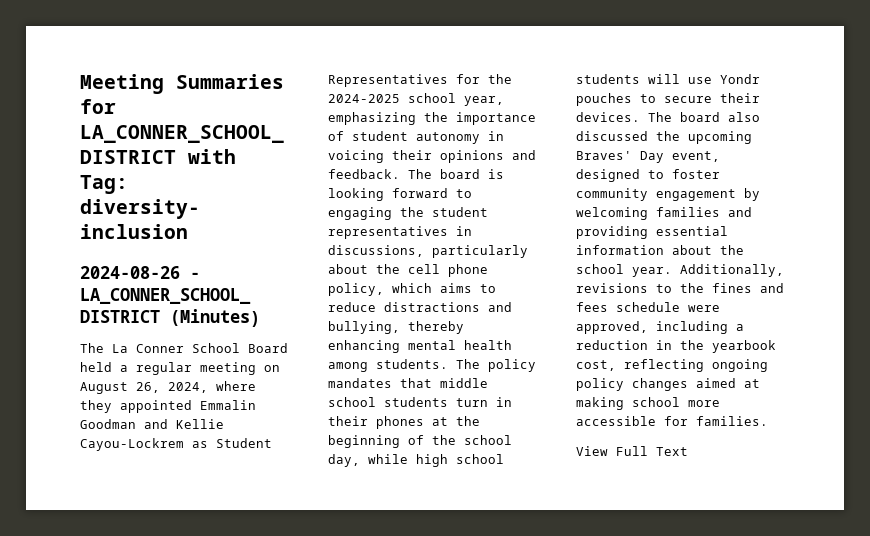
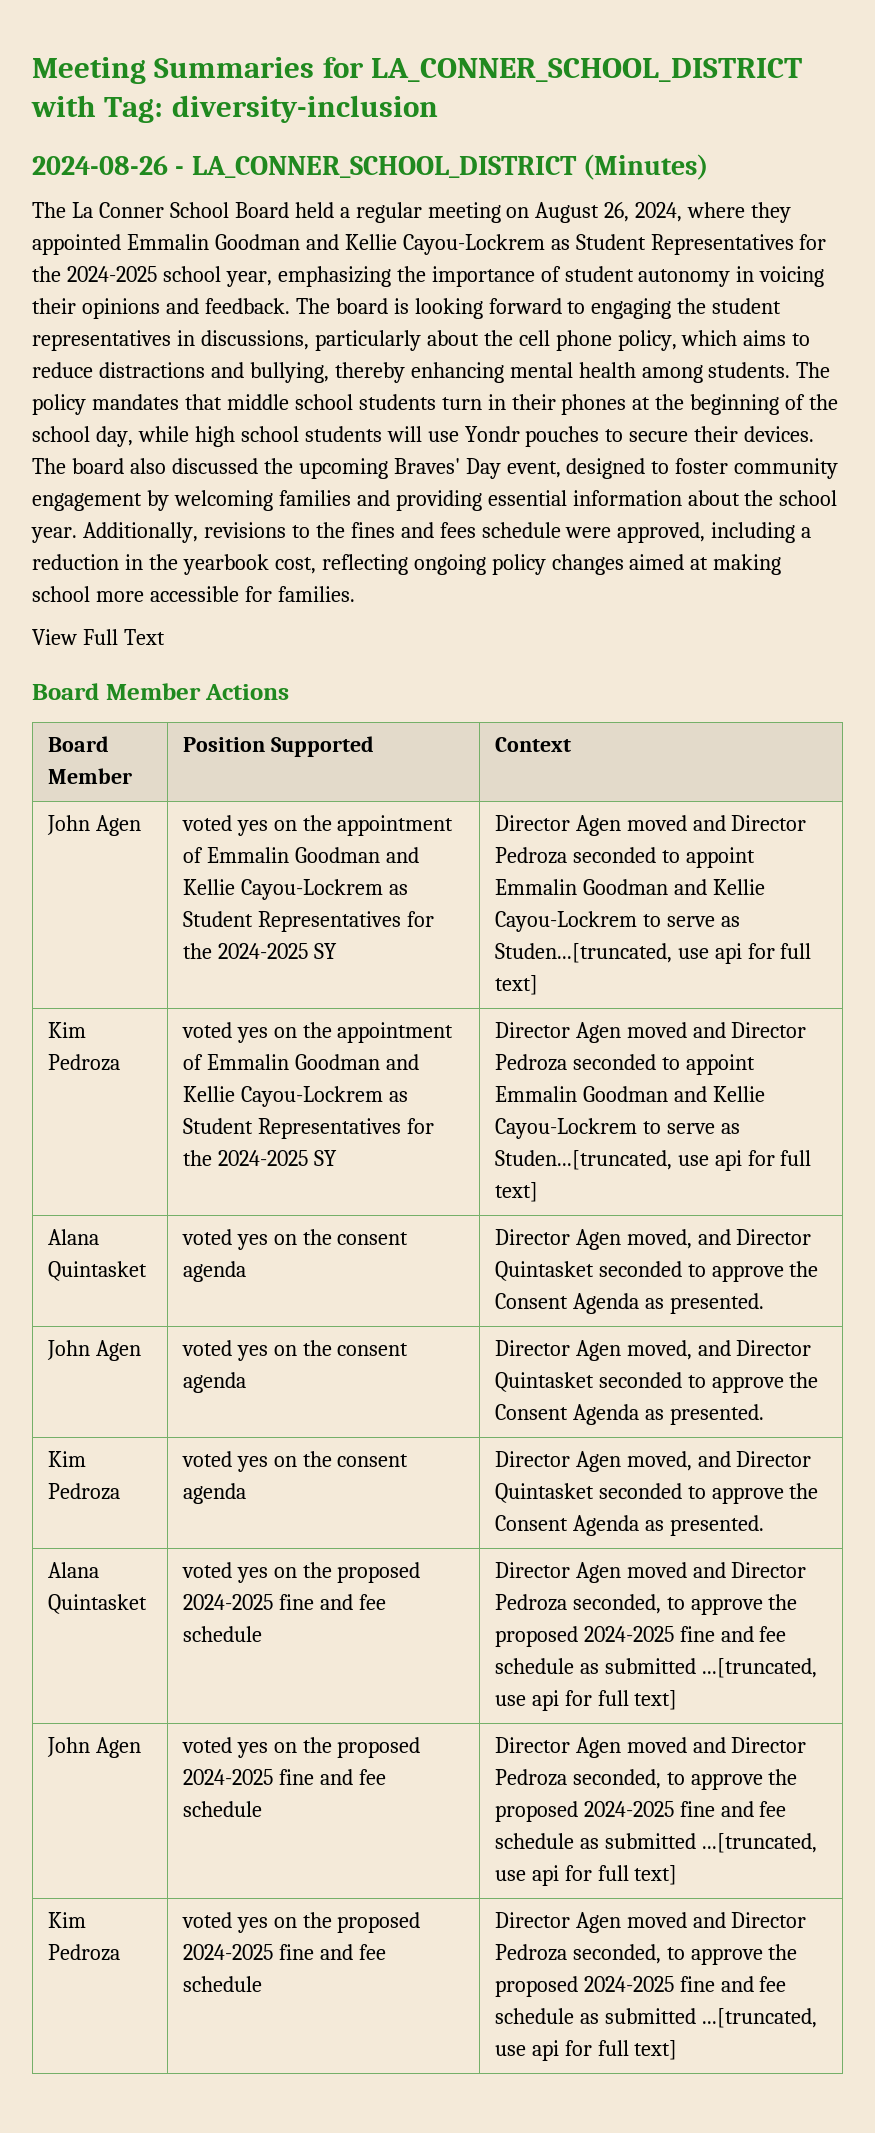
+ Board Member Actions
+ Board Member | Position Supported | Context
+ John Agen | voted yes on the appointment of Emmalin Goodman and Kellie Cayou-Lockrem as Student Representatives for the 2024-2025 SY | Director Agen moved and Director Pedroza seconded to appoint Emmalin Goodman and Kellie Cayou-Lockrem to serve as Studen...[truncated, use api for full text]
+ Kim Pedroza | voted yes on the appointment of Emmalin Goodman and Kellie Cayou-Lockrem as Student Representatives for the 2024-2025 SY | Director Agen moved and Director Pedroza seconded to appoint Emmalin Goodman and Kellie Cayou-Lockrem to serve as Studen...[truncated, use api for full text]
+ Alana Quintasket | voted yes on the consent agenda | Director Agen moved, and Director Quintasket seconded to approve the Consent Agenda as presented.
+ John Agen | voted yes on the consent agenda | Director Agen moved, and Director Quintasket seconded to approve the Consent Agenda as presented.
+ Kim Pedroza | voted yes on the consent agenda | Director Agen moved, and Director Quintasket seconded to approve the Consent Agenda as presented.
+ Alana Quintasket | voted yes on the proposed 2024-2025 fine and fee schedule | Director Agen moved and Director Pedroza seconded, to approve the proposed 2024-2025 fine and fee schedule as submitted ...[truncated, use api for full text]
+ John Agen | voted yes on the proposed 2024-2025 fine and fee schedule | Director Agen moved and Director Pedroza seconded, to approve the proposed 2024-2025 fine and fee schedule as submitted ...[truncated, use api for full text]
+ Kim Pedroza | voted yes on the proposed 2024-2025 fine and fee schedule | Director Agen moved and Director Pedroza seconded, to approve the proposed 2024-2025 fine and fee schedule as submitted ...[truncated, use api for full text]

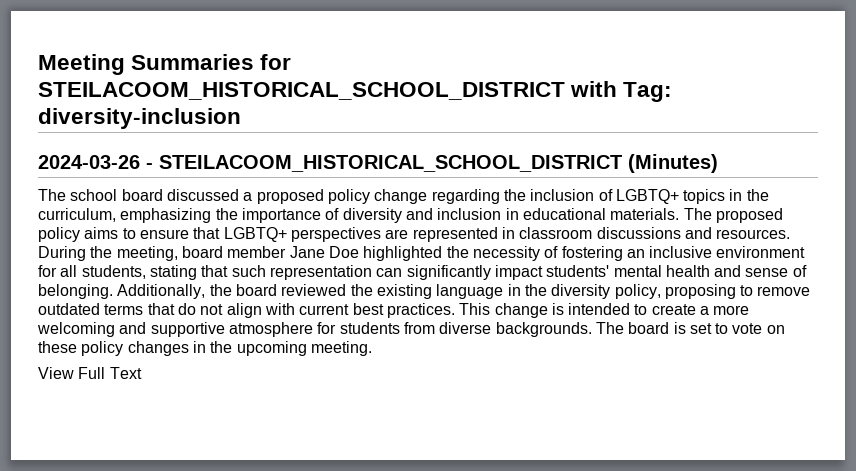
- Meeting Summaries for LA_CONNER_SCHOOL_DISTRICT with Tag: diversity-inclusion
+ Meeting Summaries for STEILACOOM_HISTORICAL_SCHOOL_DISTRICT with Tag: diversity-inclusion
- 2024-08-26 - LA_CONNER_SCHOOL_DISTRICT (Minutes)
+ 2024-03-26 - STEILACOOM_HISTORICAL_SCHOOL_DISTRICT (Minutes)
- The La Conner School Board held a regular meeting on August 26, 2024, where they appointed Emmalin Goodman and Kellie Cayou-Lockrem as Student Representatives for the 2024-2025 school year, emphasizing the importance of student autonomy in voicing their opinions and feedback. The board is looking forward to engaging the student representatives in discussions, particularly about the cell phone policy, which aims to reduce distractions and bullying, thereby enhancing mental health among students. The policy mandates that middle school students turn in their phones at the beginning of the school day, while high school students will use Yondr pouches to secure their devices. The board also discussed the upcoming Braves' Day event, designed to foster community engagement by welcoming families and providing essential information about the school year. Additionally, revisions to the fines and fees schedule were approved, including a reduction in the yearbook cost, reflecting ongoing policy changes aimed at making school more accessible for families.
+ The school board discussed a proposed policy change regarding the inclusion of LGBTQ+ topics in the curriculum, emphasizing the importance of diversity and inclusion in educational materials. The proposed policy aims to ensure that LGBTQ+ perspectives are represented in classroom discussions and resources. During the meeting, board member Jane Doe highlighted the necessity of fostering an inclusive environment for all students, stating that such representation can significantly impact students' mental health and sense of belonging. Additionally, the board reviewed the existing language in the diversity policy, proposing to remove outdated terms that do not align with current best practices. This change is intended to create a more welcoming and supportive atmosphere for students from diverse backgrounds. The board is set to vote on these policy changes in the upcoming meeting.
  View Full Text
- Board Member Actions
- Board Member | Position Supported | Context
- John Agen | voted yes on the appointment of Emmalin Goodman and Kellie Cayou-Lockrem as Student Representatives for the 2024-2025 SY | Director Agen moved and Director Pedroza seconded to appoint Emmalin Goodman and Kellie Cayou-Lockrem to serve as Studen...[truncated, use api for full text]
- Kim Pedroza | voted yes on the appointment of Emmalin Goodman and Kellie Cayou-Lockrem as Student Representatives for the 2024-2025 SY | Director Agen moved and Director Pedroza seconded to appoint Emmalin Goodman and Kellie Cayou-Lockrem to serve as Studen...[truncated, use api for full text]
- Alana Quintasket | voted yes on the consent agenda | Director Agen moved, and Director Quintasket seconded to approve the Consent Agenda as presented.
- John Agen | voted yes on the consent agenda | Director Agen moved, and Director Quintasket seconded to approve the Consent Agenda as presented.
- Kim Pedroza | voted yes on the consent agenda | Director Agen moved, and Director Quintasket seconded to approve the Consent Agenda as presented.
- Alana Quintasket | voted yes on the proposed 2024-2025 fine and fee schedule | Director Agen moved and Director Pedroza seconded, to approve the proposed 2024-2025 fine and fee schedule as submitted ...[truncated, use api for full text]
- John Agen | voted yes on the proposed 2024-2025 fine and fee schedule | Director Agen moved and Director Pedroza seconded, to approve the proposed 2024-2025 fine and fee schedule as submitted ...[truncated, use api for full text]
- Kim Pedroza | voted yes on the proposed 2024-2025 fine and fee schedule | Director Agen moved and Director Pedroza seconded, to approve the proposed 2024-2025 fine and fee schedule as submitted ...[truncated, use api for full text]

